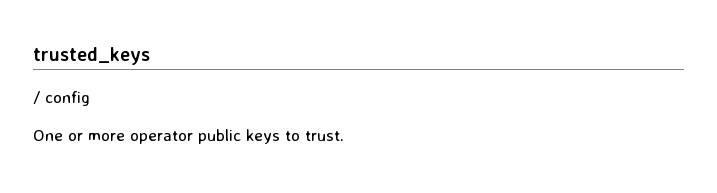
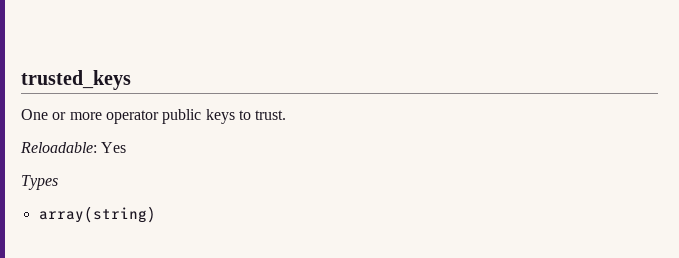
- / config
+ Reloadable: Yes
+ Types
+ array(string)

